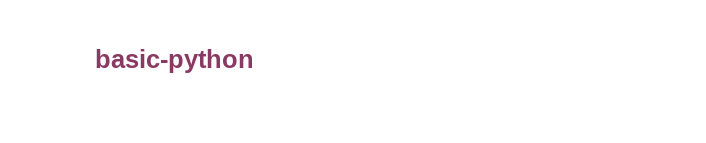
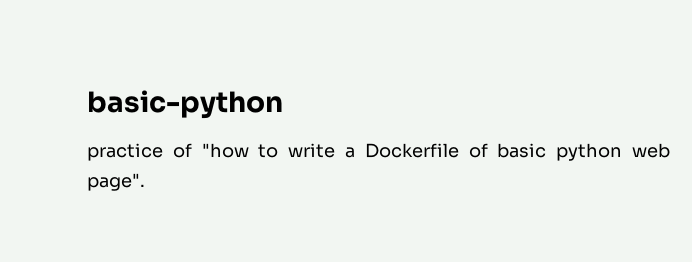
+ practice of "how to write a Dockerfile of basic python web page".

